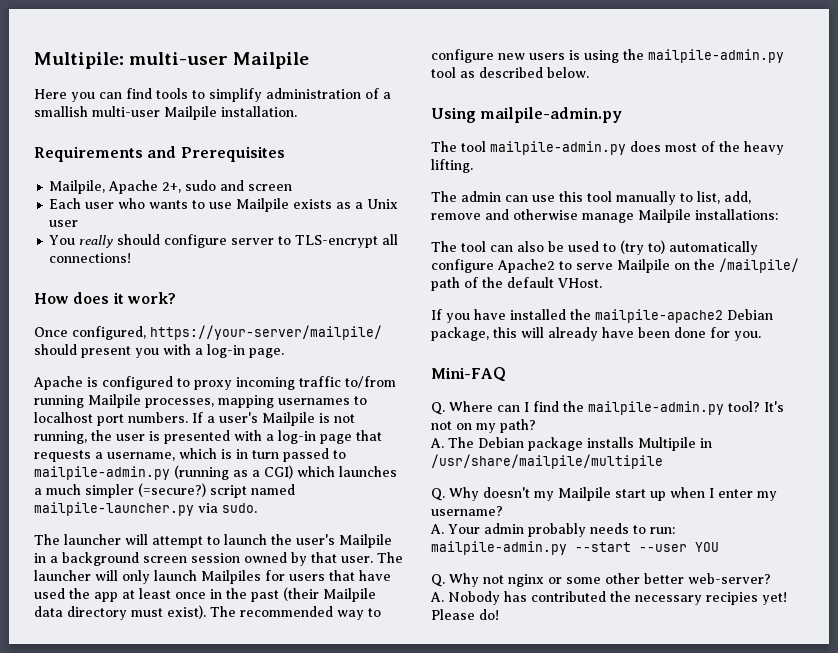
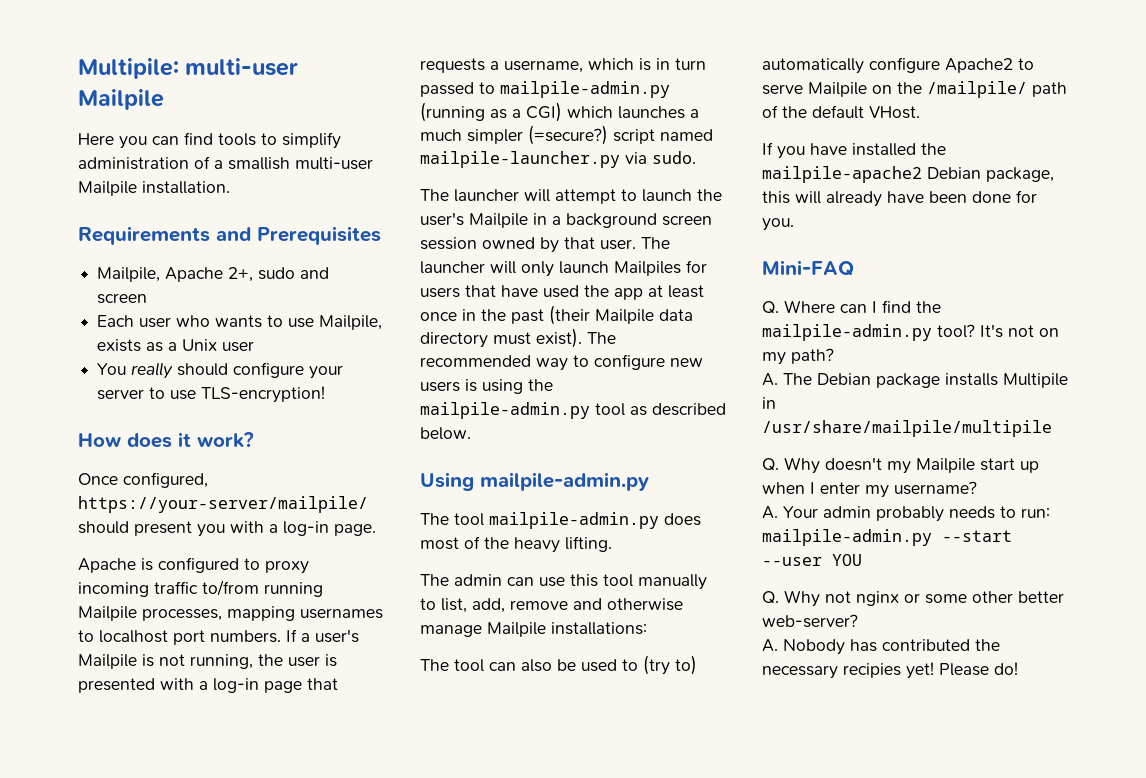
- Each user who wants to use Mailpile exists as a Unix user
+ Each user who wants to use Mailpile, exists as a Unix user
- You really should configure server to TLS-encrypt all connections!
+ You really should configure your server to use TLS-encryption!

